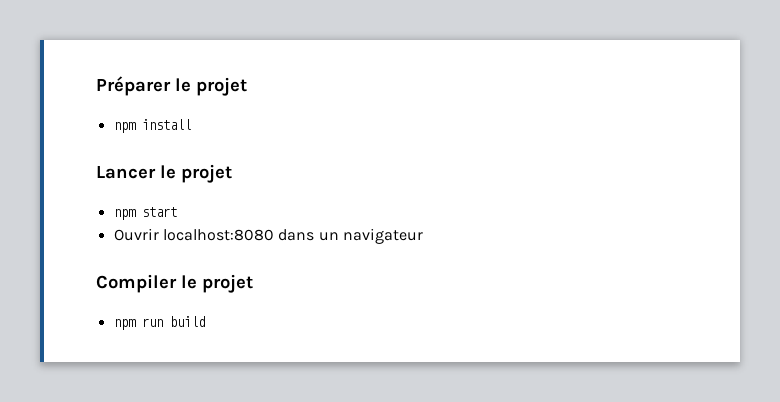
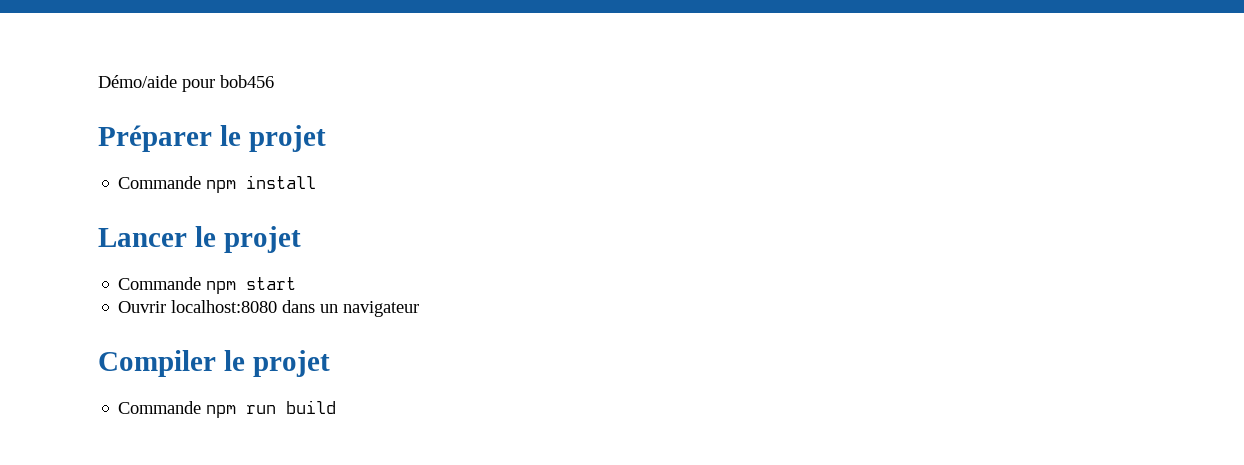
+ Démo/aide pour bob456
- npm install
+ Commande npm install
- npm start
+ Commande npm start
- npm run build
+ Commande npm run build

